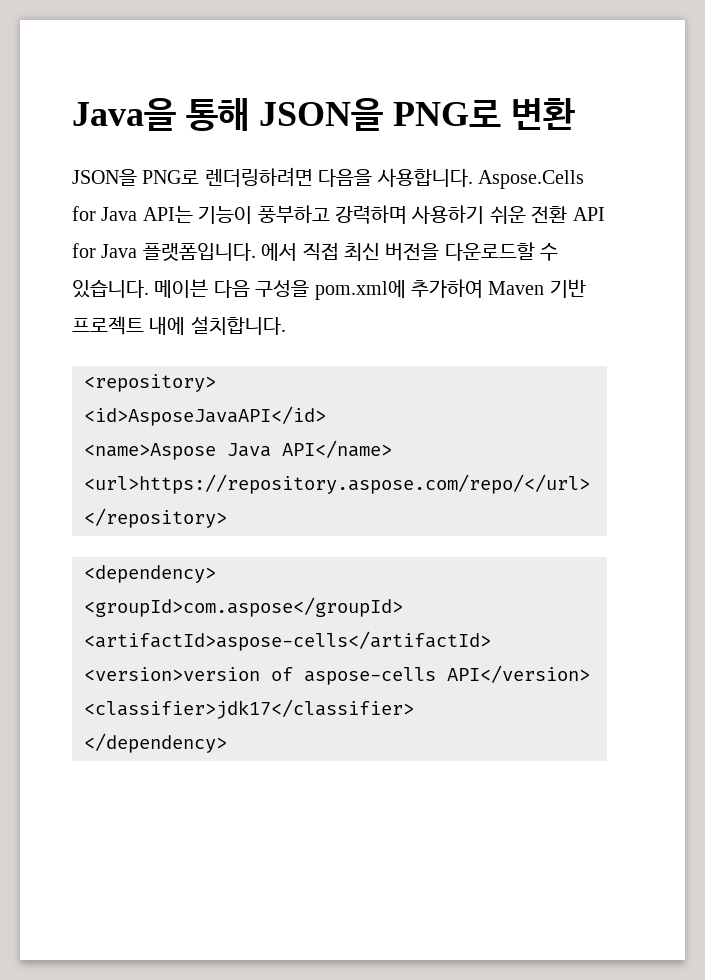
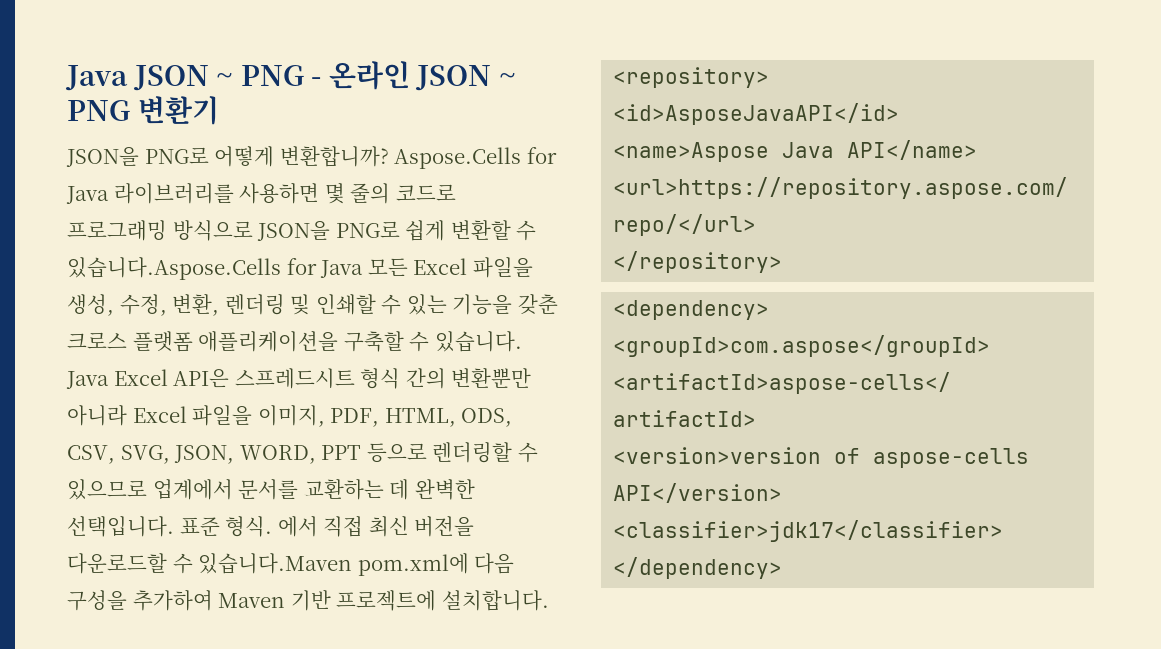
- Java을 통해 JSON을 PNG로 변환
- JSON을 PNG로 렌더링하려면 다음을 사용합니다. Aspose.Cells for Java API는 기능이 풍부하고 강력하며 사용하기 쉬운 전환 API for Java 플랫폼입니다.
+ Java JSON ~ PNG - 온라인 JSON ~ PNG 변환기
+ JSON을 PNG로 어떻게 변환합니까? Aspose.Cells for Java 라이브러리를 사용하면 몇 줄의 코드로 프로그래밍 방식으로 JSON을 PNG로 쉽게 변환할 수 있습니다.Aspose.Cells for Java 모든 Excel 파일을 생성, 수정, 변환, 렌더링 및 인쇄할 수 있는 기능을 갖춘 크로스 플랫폼 애플리케이션을 구축할 수 있습니다. Java Excel API은 스프레드시트 형식 간의 변환뿐만 아니라 Excel 파일을 이미지, PDF, HTML, ODS, CSV, SVG, JSON, WORD, PPT 등으로 렌더링할 수 있으므로 업계에서 문서를 교환하는 데 완벽한 선택입니다. 표준 형식.
- 에서 직접 최신 버전을 다운로드할 수 있습니다. 메이븐 다음 구성을 pom.xml에 추가하여 Maven 기반 프로젝트 내에 설치합니다.
+ 에서 직접 최신 버전을 다운로드할 수 있습니다.Maven pom.xml에 다음 구성을 추가하여 Maven 기반 프로젝트에 설치합니다.

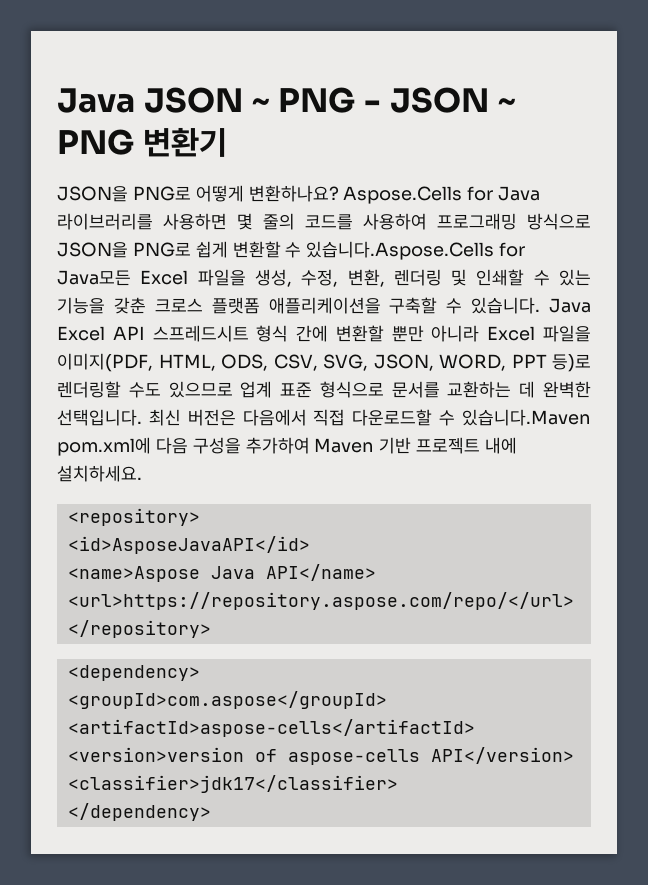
- Java JSON ~ PNG - 온라인 JSON ~ PNG 변환기
+ Java JSON ~ PNG - JSON ~ PNG 변환기
- JSON을 PNG로 어떻게 변환합니까?
+ JSON을 PNG로 어떻게 변환하나요?
- Aspose.Cells for Java 라이브러리를 사용하면 몇 줄의 코드로 프로그래밍 방식으로 JSON을 PNG로 쉽게 변환할 수 있습니다.Aspose.Cells for Java 모든 Excel 파일을 생성, 수정, 변환, 렌더링 및 인쇄할 수 있는 기능을 갖춘 크로스 플랫폼 애플리케이션을 구축할 수 있습니다.
+ Aspose.Cells for Java 라이브러리를 사용하면 몇 줄의 코드를 사용하여 프로그래밍 방식으로 JSON을 PNG로 쉽게 변환할 수 있습니다.Aspose.Cells for Java모든 Excel 파일을 생성, 수정, 변환, 렌더링 및 인쇄할 수 있는 기능을 갖춘 크로스 플랫폼 애플리케이션을 구축할 수 있습니다.
- Java Excel API은 스프레드시트 형식 간의 변환뿐만 아니라 Excel 파일을 이미지, PDF, HTML, ODS, CSV, SVG, JSON, WORD, PPT 등으로 렌더링할 수 있으므로 업계에서 문서를 교환하는 데 완벽한 선택입니다.
+ Java Excel API 스프레드시트 형식 간에 변환할 뿐만 아니라 Excel 파일을 이미지(PDF, HTML, ODS, CSV, SVG, JSON, WORD, PPT 등)로 렌더링할 수도 있으므로 업계 표준 형식으로 문서를 교환하는 데 완벽한 선택입니다.
- 표준 형식. 에서 직접 최신 버전을 다운로드할 수 있습니다.Maven pom.xml에 다음 구성을 추가하여 Maven 기반 프로젝트에 설치합니다.
+ 최신 버전은 다음에서 직접 다운로드할 수 있습니다.Maven pom.xml에 다음 구성을 추가하여 Maven 기반 프로젝트 내에 설치하세요.

